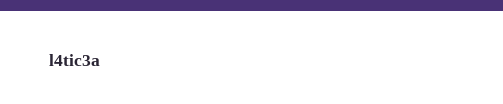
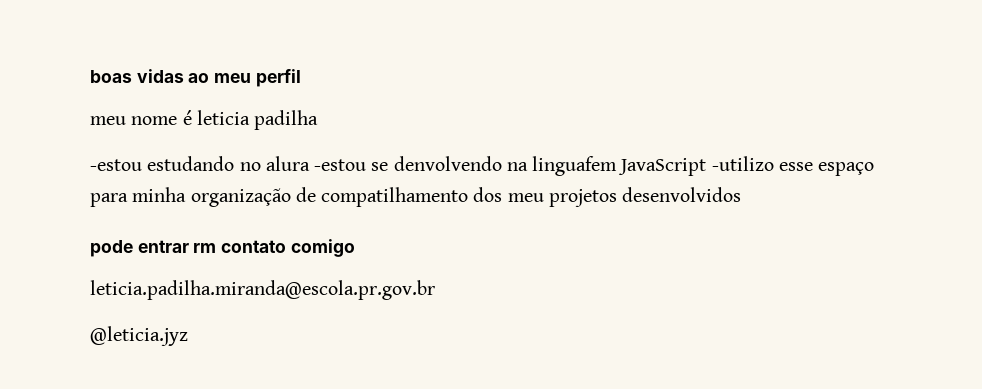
- l4tic3a
+ boas vidas ao meu perfil
+ meu nome é leticia padilha
+ -estou estudando no alura -estou se denvolvendo na linguafem JavaScript -utilizo esse espaço para minha organização de compatilhamento dos meu projetos desenvolvidos
+ pode entrar rm contato comigo
+ leticia.padilha.miranda@escola.pr.gov.br
+ @leticia.jyz

